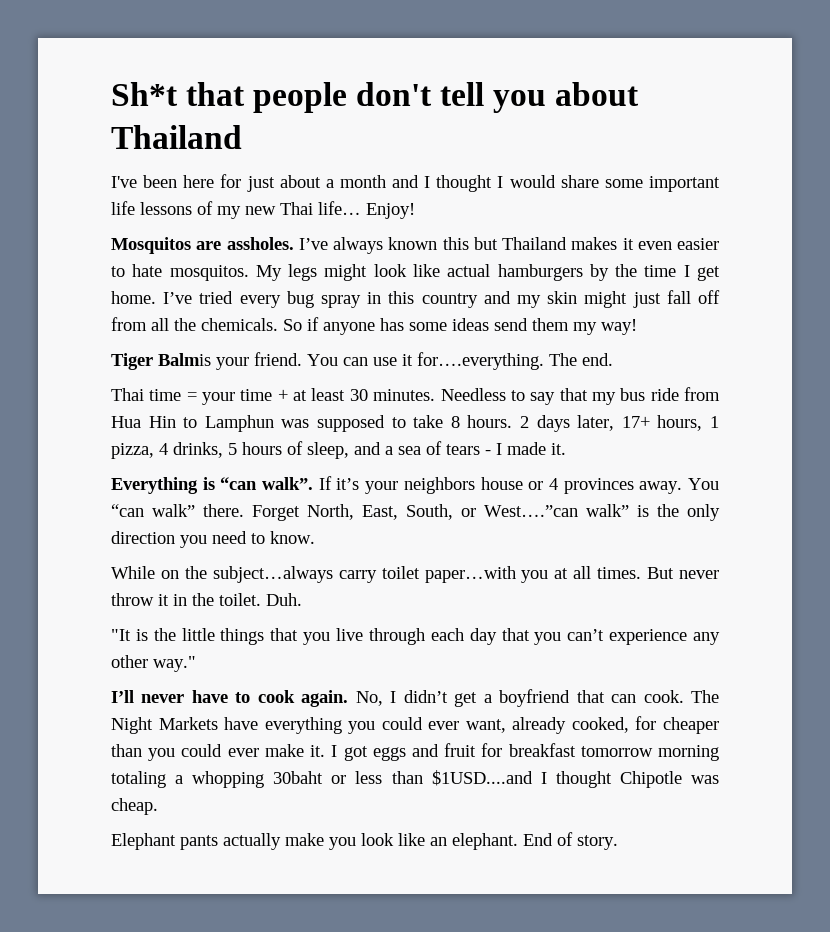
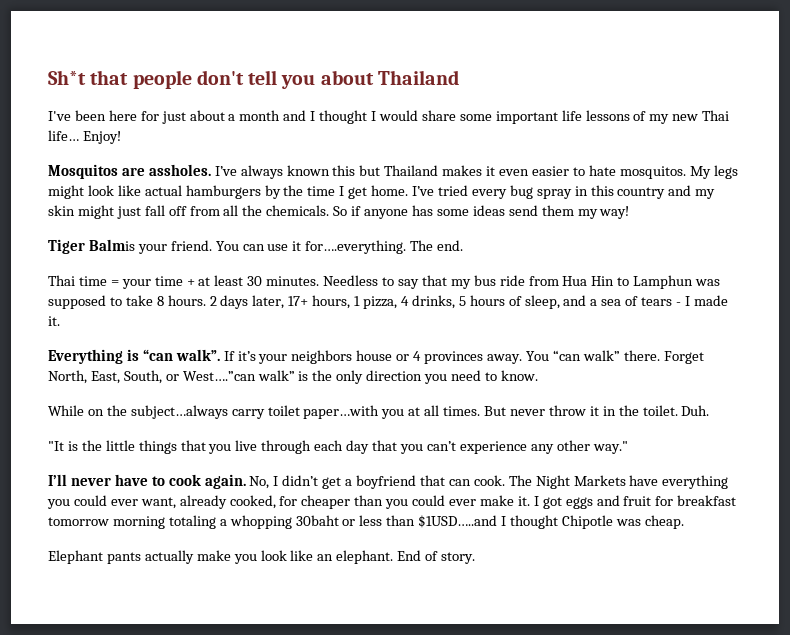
- I got eggs and fruit for breakfast tomorrow morning totaling a whopping 30baht or less than $1USD....and I thought Chipotle was cheap.
+ I got eggs and fruit for breakfast tomorrow morning totaling a whopping 30baht or less than $1USD…..and I thought Chipotle was cheap.

